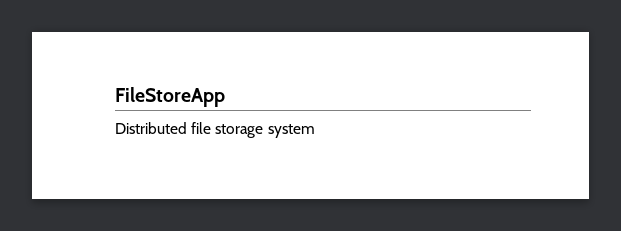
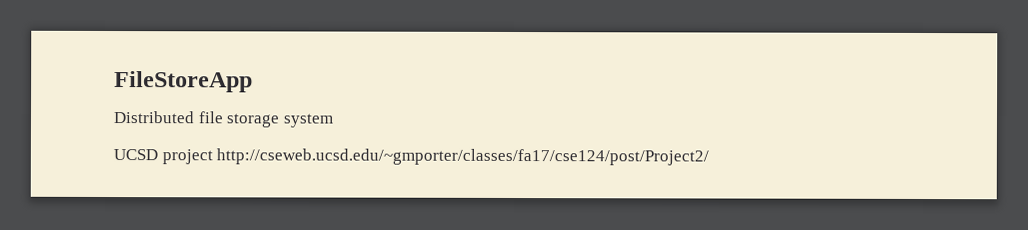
+ UCSD project http://cseweb.ucsd.edu/~gmporter/classes/fa17/cse124/post/Project2/

